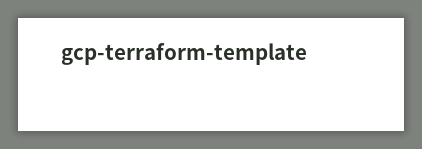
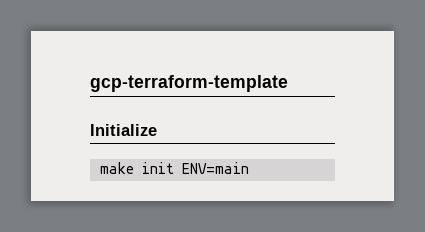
+ Initialize
+ make init ENV=main

